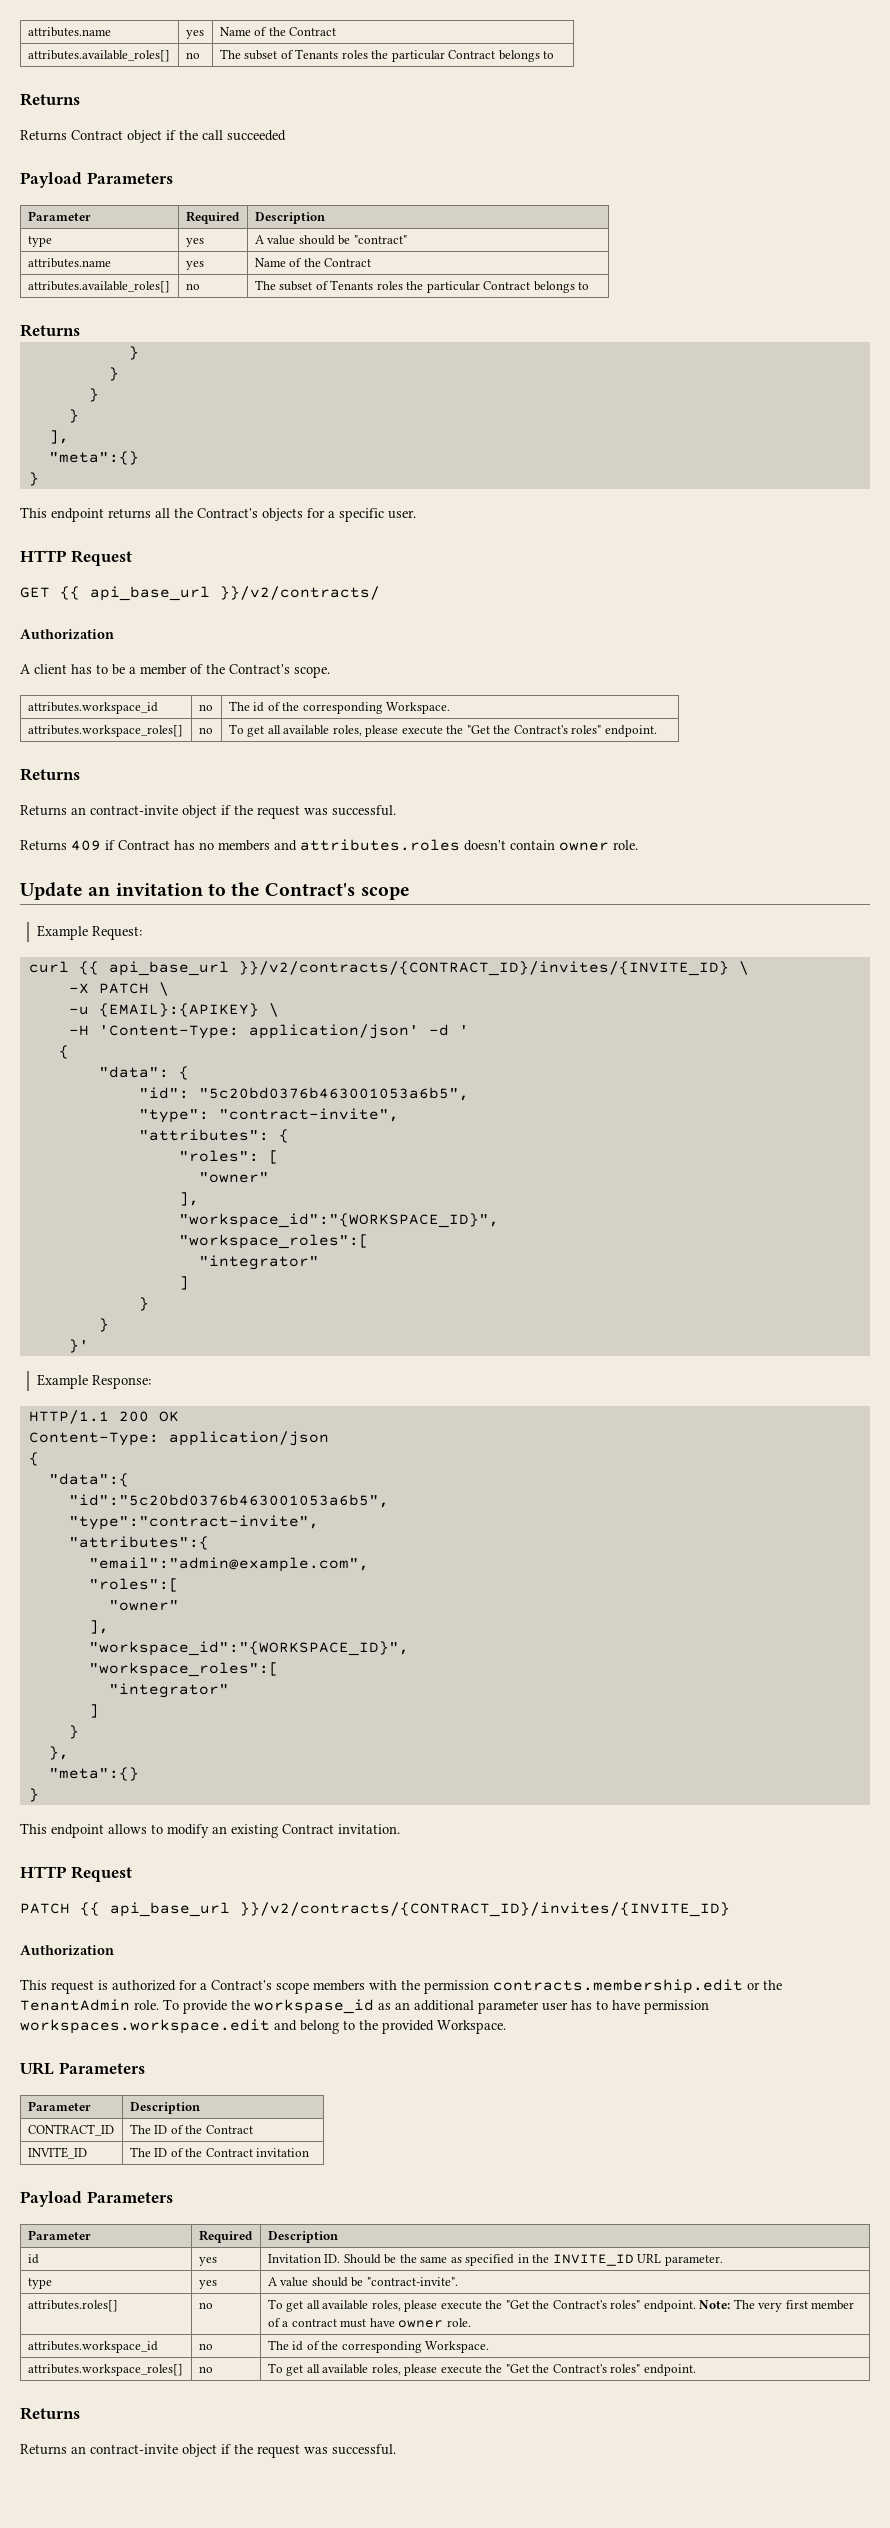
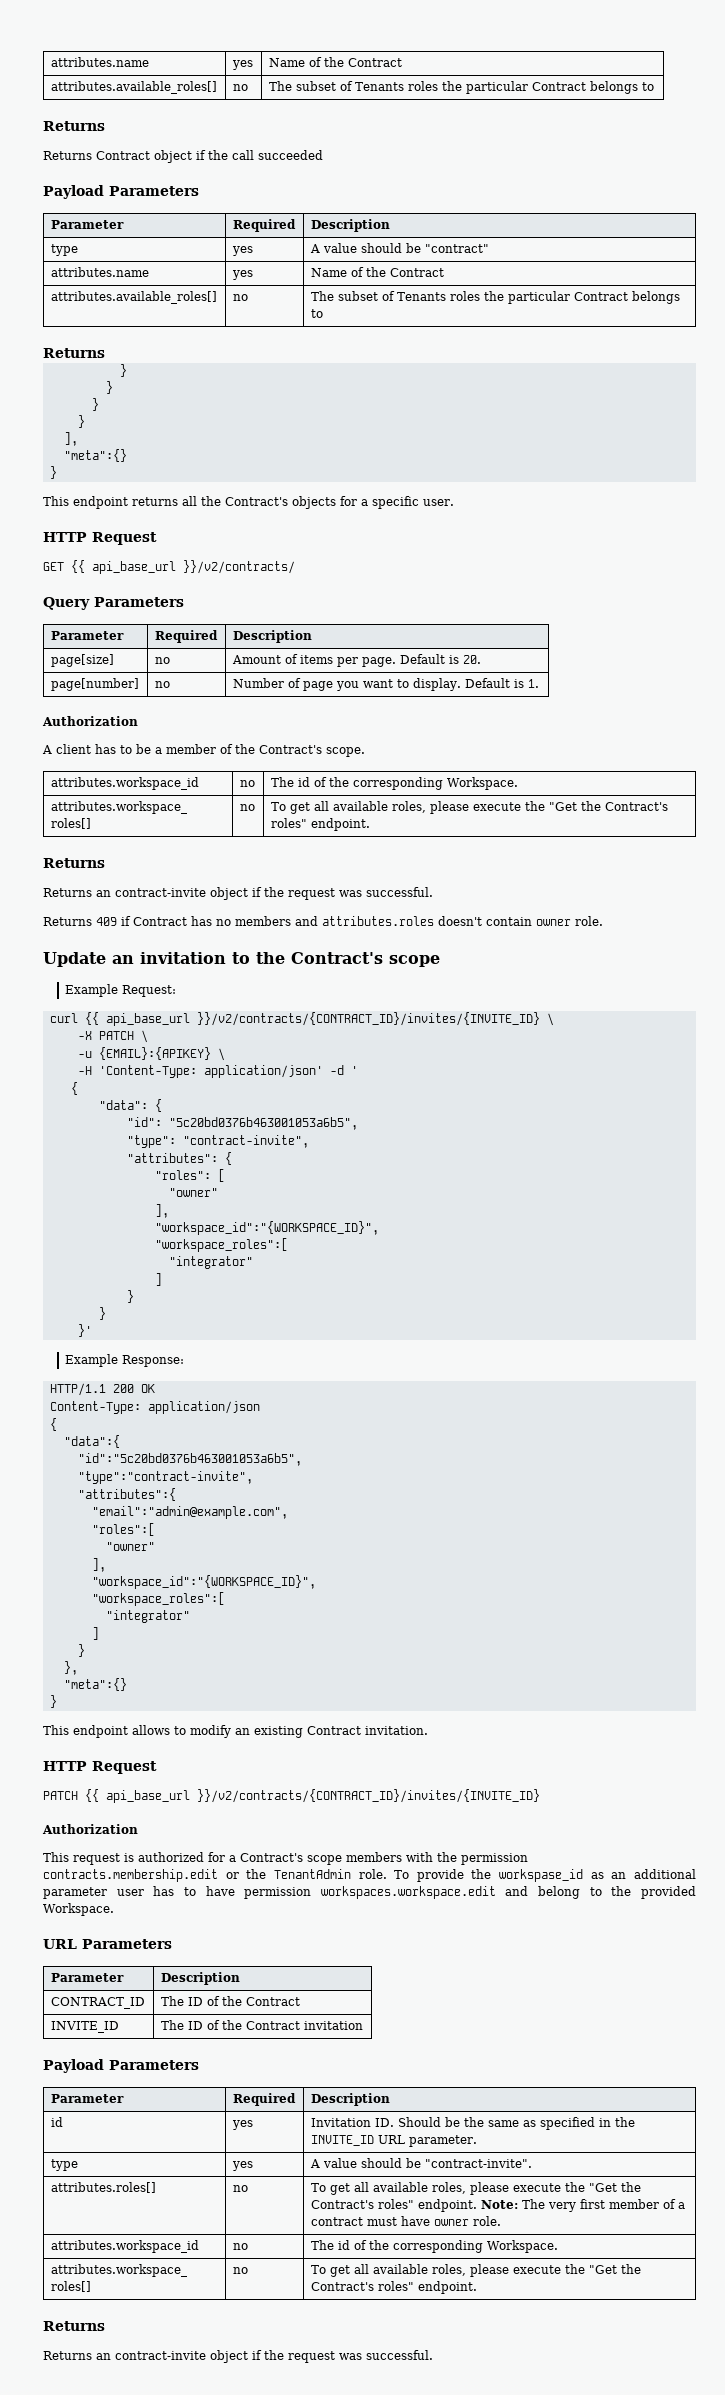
+ Query Parameters
+ Parameter | Required | Description
+ page[size] | no | Amount of items per page. Default is 20.
+ page[number] | no | Number of page you want to display. Default is 1.

